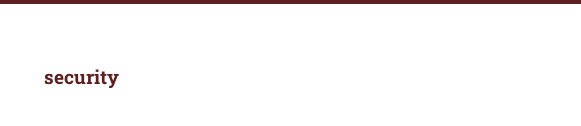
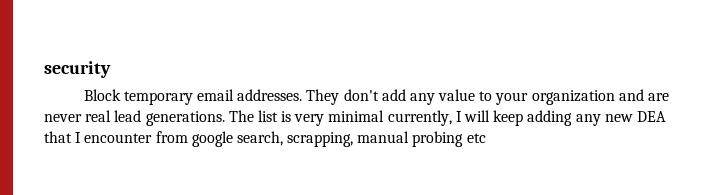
+ Block temporary email addresses. They don't add any value to your organization and are never real lead generations. The list is very minimal currently, I will keep adding any new DEA that I encounter from google search, scrapping, manual probing etc

